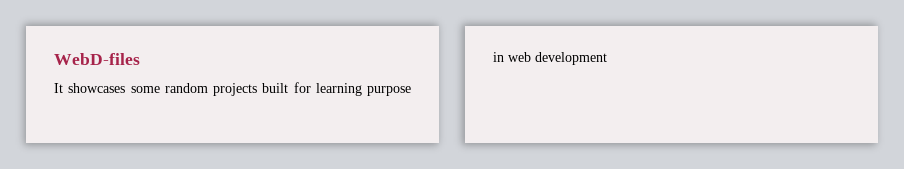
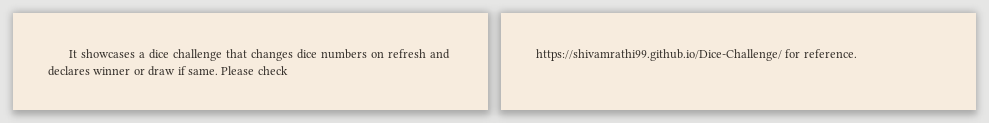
- WebD-files
- It showcases some random projects built for learning purpose in web development
+ It showcases a dice challenge that changes dice numbers on refresh and declares winner or draw if same. Please check https://shivamrathi99.github.io/Dice-Challenge/ for reference.

